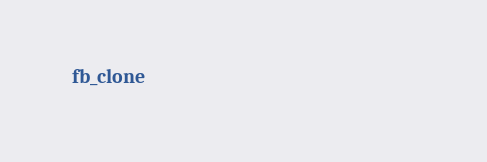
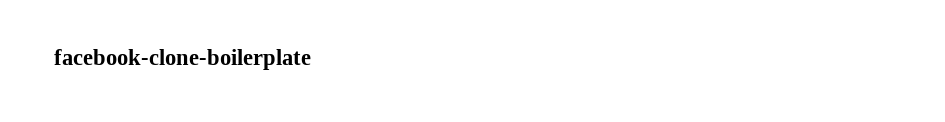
- fb_clone
+ facebook-clone-boilerplate

